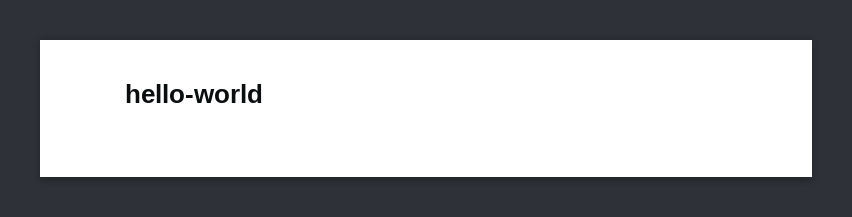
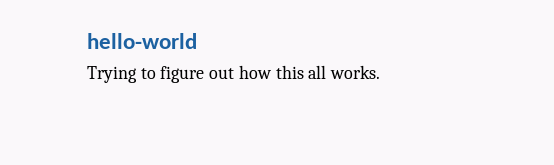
+ Trying to figure out how this all works.

